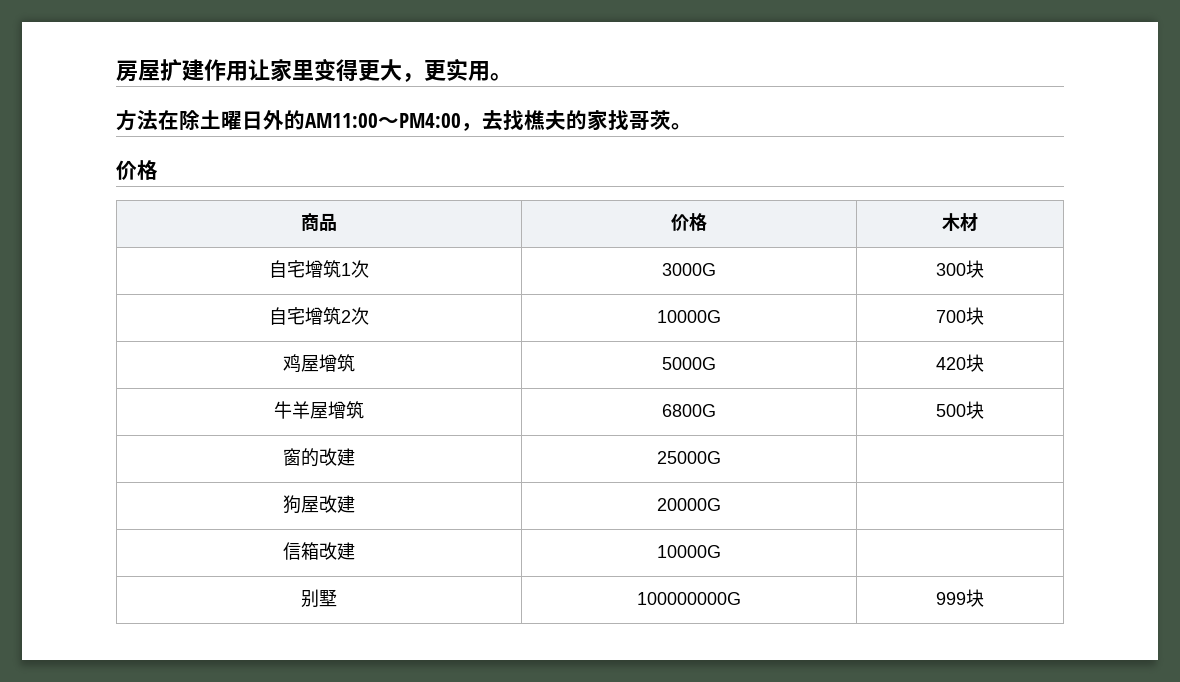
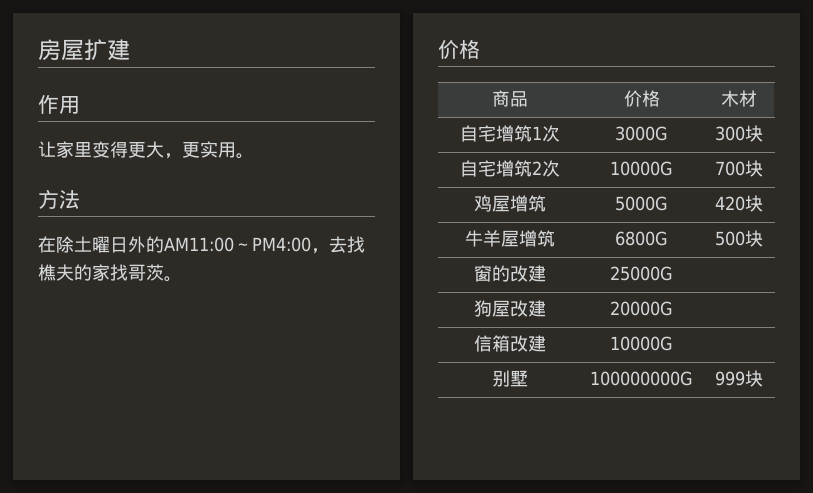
- 房屋扩建作用让家里变得更大，更实用。
+ 房屋扩建
+ 作用
+ 让家里变得更大，更实用。
- 方法在除土曜日外的AM11:00～PM4:00，去找樵夫的家找哥茨。
+ 方法
+ 在除土曜日外的AM11:00～PM4:00，去找樵夫的家找哥茨。

